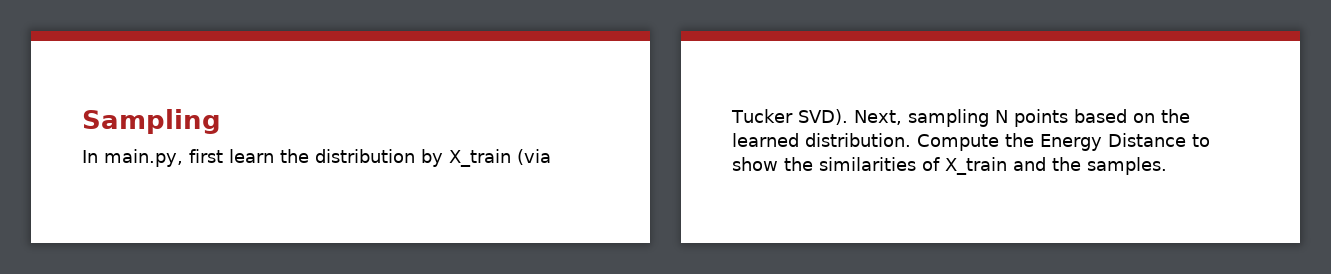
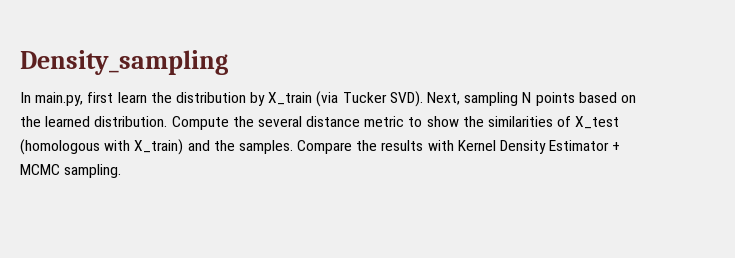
- Sampling
+ Density_sampling
- Compute the Energy Distance to show the similarities of X_train and the samples.
+ Compute the several distance metric to show the similarities of X_test (homologous with X_train) and the samples. Compare the results with Kernel Density Estimator + MCMC sampling.

